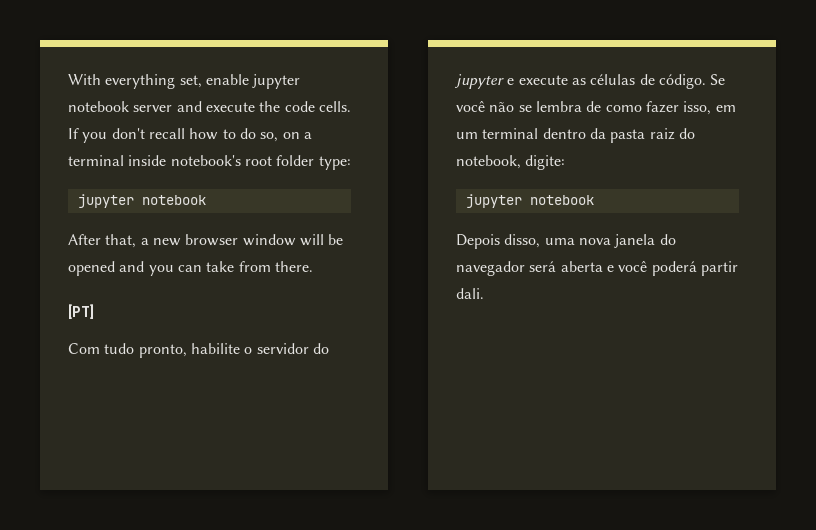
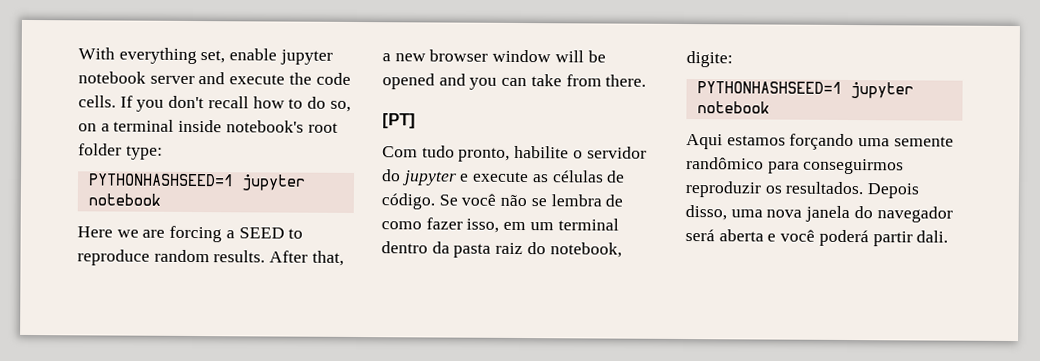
  If you don't recall how to do so, on a terminal inside notebook's root folder type:
- jupyter notebook
- After that, a new browser window will be opened and you can take from there.
+ PYTHONHASHSEED=1 jupyter notebook
+ Here we are forcing a SEED to reproduce random results. After that, a new browser window will be opened and you can take from there.
  Se você não se lembra de como fazer isso, em um terminal dentro da pasta raiz do notebook, digite:
- jupyter notebook
- Depois disso, uma nova janela do navegador será aberta e você poderá partir dali.
+ PYTHONHASHSEED=1 jupyter notebook
+ Aqui estamos forçando uma semente randômico para conseguirmos reproduzir os resultados. Depois disso, uma nova janela do navegador será aberta e você poderá partir dali.

